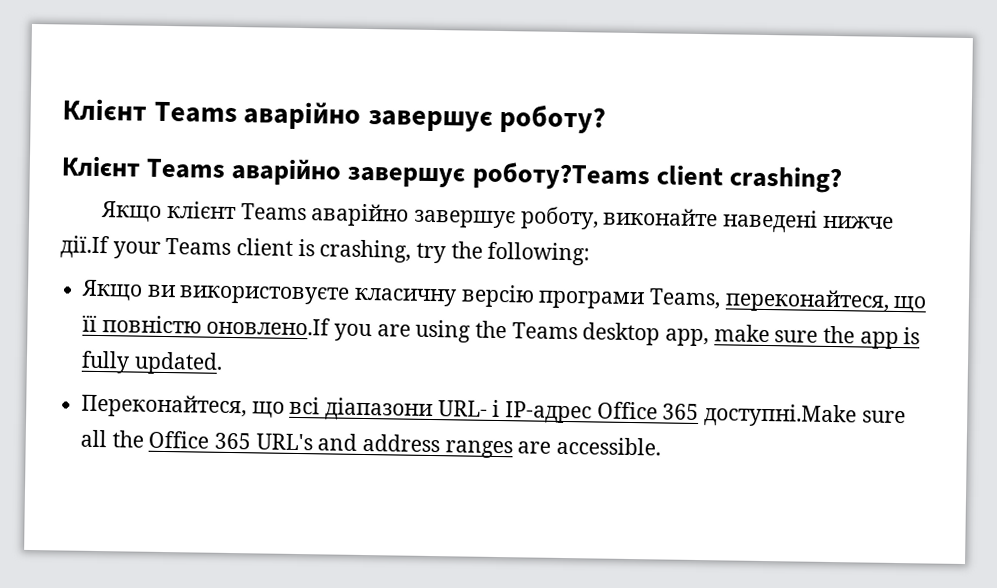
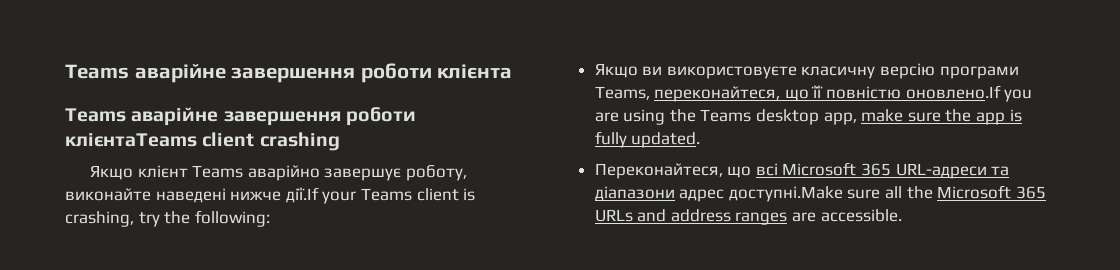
- Клієнт Teams аварійно завершує роботу?
- Клієнт Teams аварійно завершує роботу?Teams client crashing?
+ Teams аварійне завершення роботи клієнта
+ Teams аварійне завершення роботи клієнтаTeams client crashing
- Переконайтеся, що всі діапазони URL- і IP-адрес Office 365 доступні.Make sure all the Office 365 URL's and address ranges are accessible.
+ Переконайтеся, що всі Microsoft 365 URL-адреси та діапазони адрес доступні.Make sure all the Microsoft 365 URLs and address ranges are accessible.

